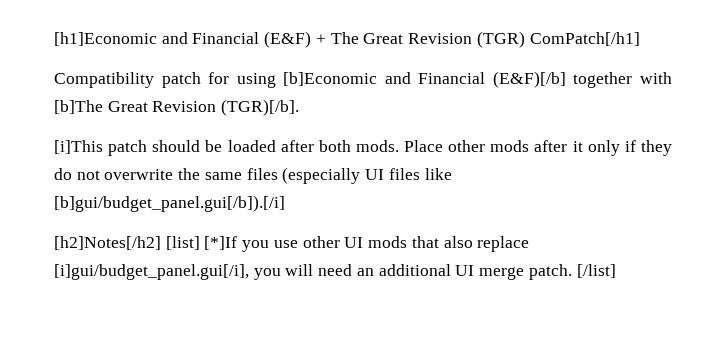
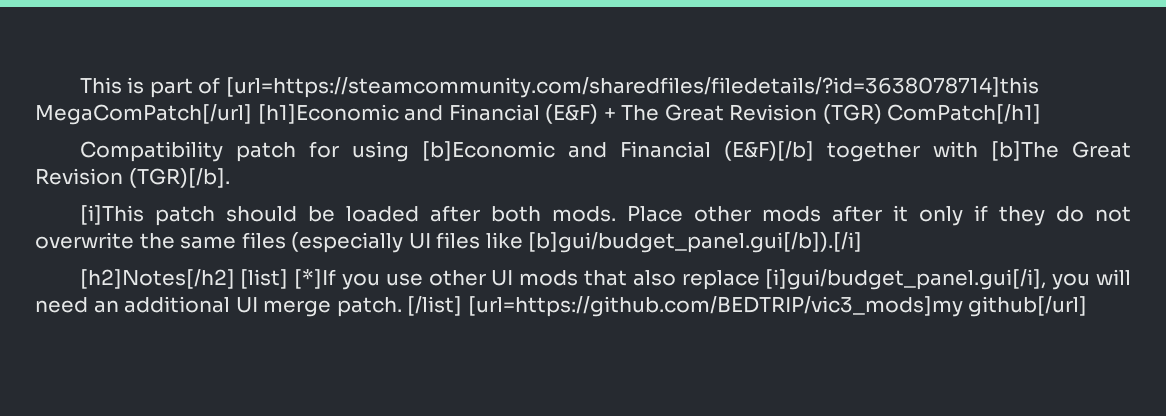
- [h1]Economic and Financial (E&F) + The Great Revision (TGR) ComPatch[/h1]
+ This is part of [url=https://steamcommunity.com/sharedfiles/filedetails/?id=3638078714]this MegaComPatch[/url] [h1]Economic and Financial (E&F) + The Great Revision (TGR) ComPatch[/h1]
- [/list]
+ [/list] [url=https://github.com/BEDTRIP/vic3_mods]my github[/url]

